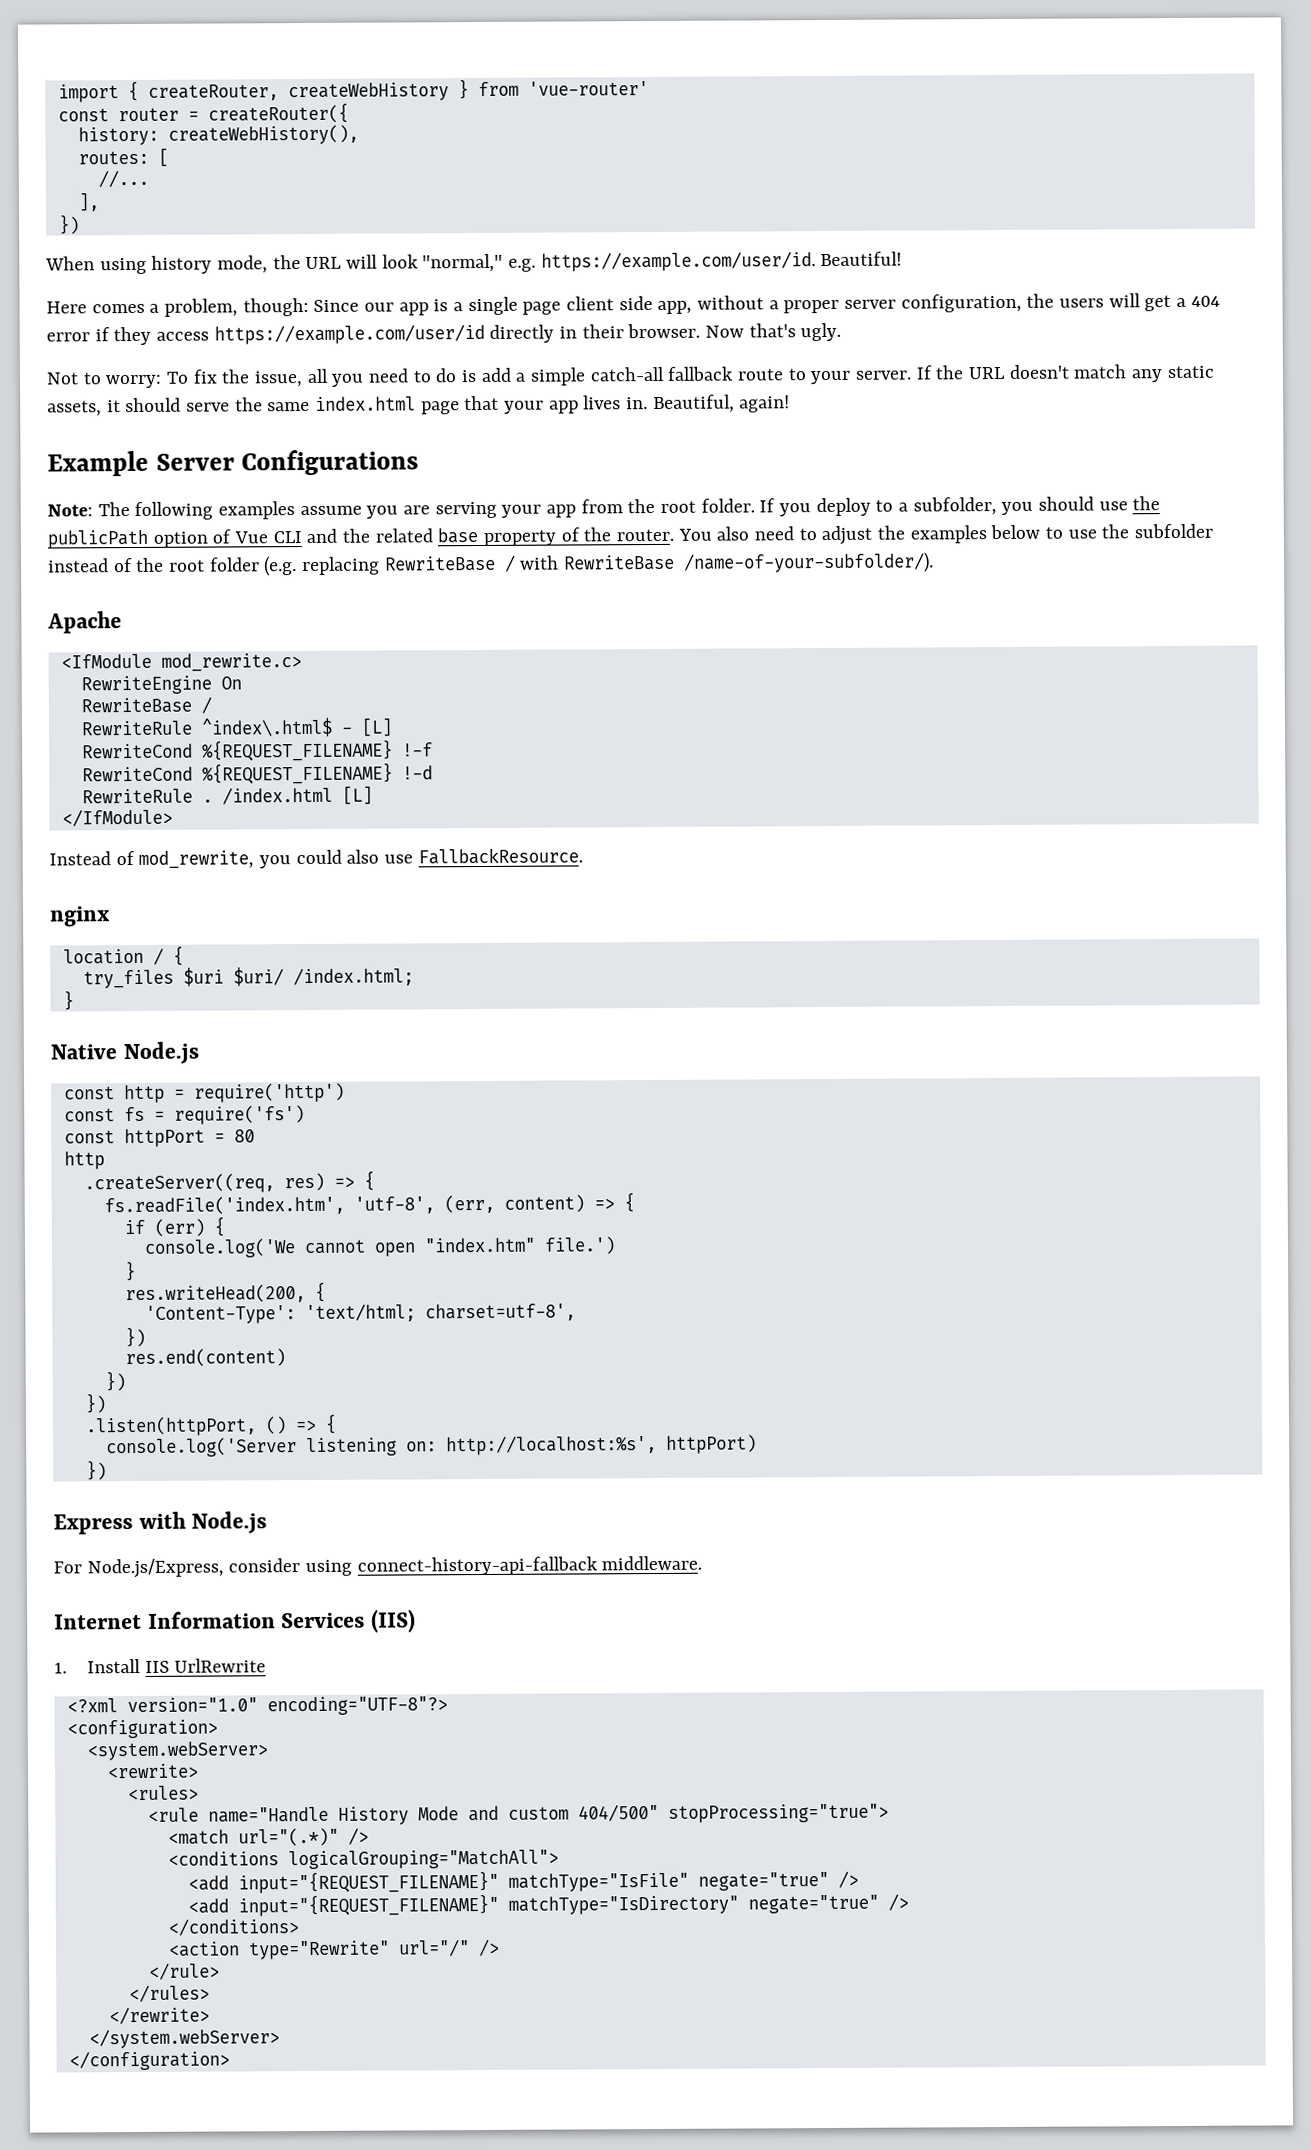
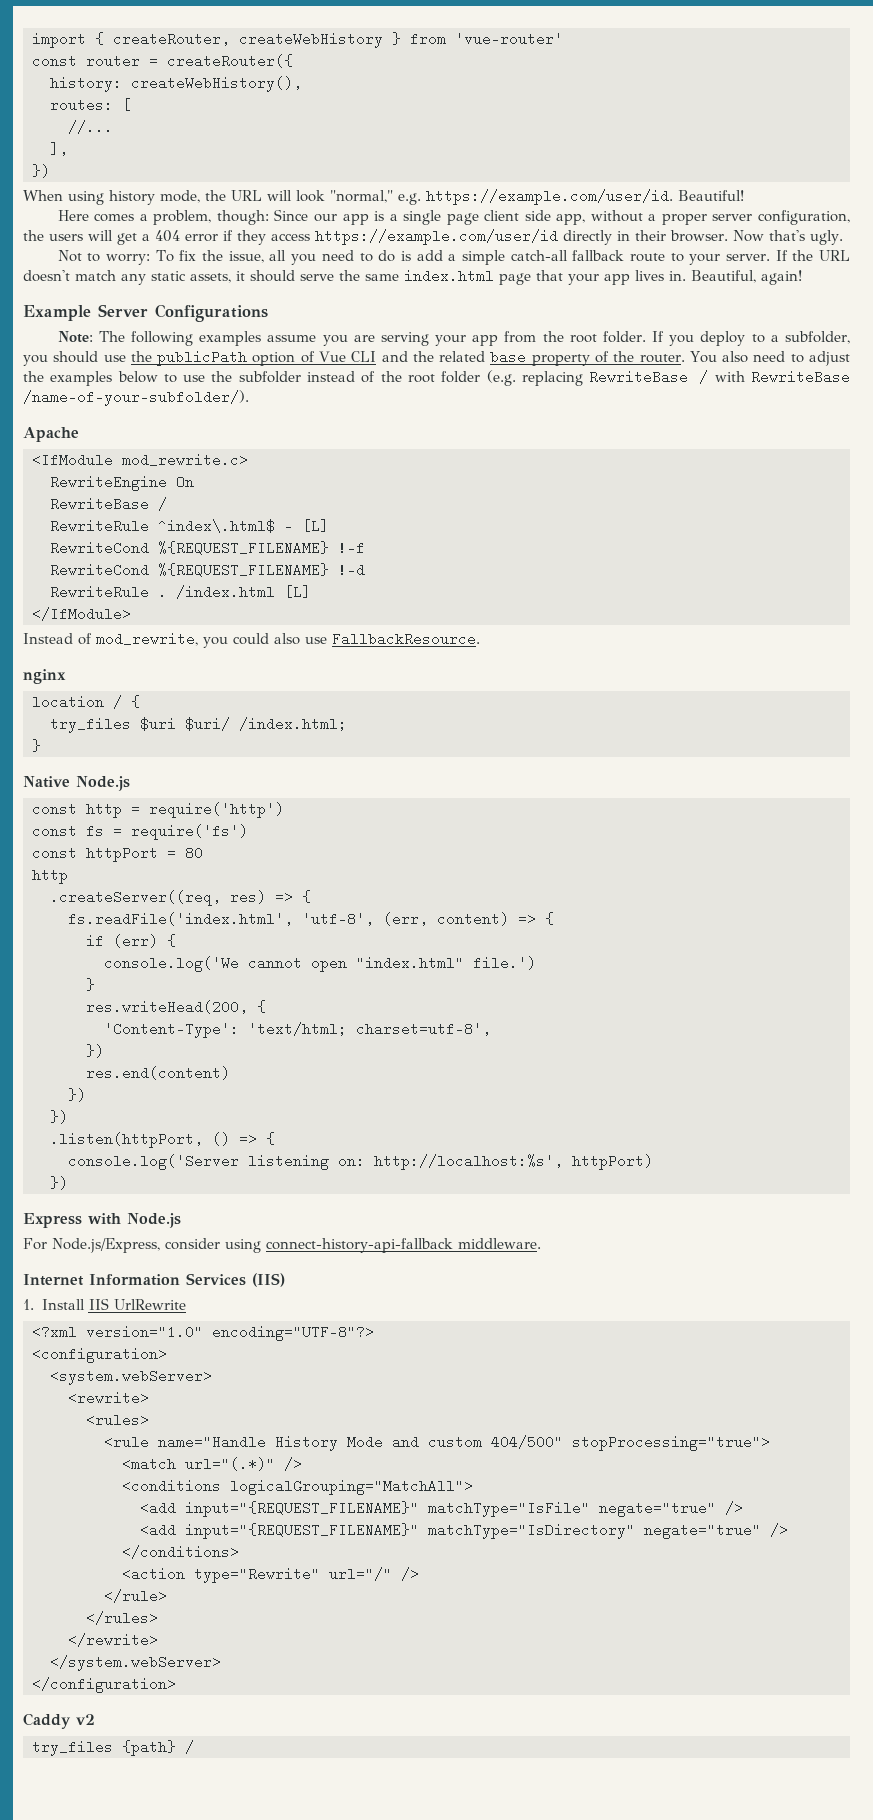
- fs.readFile('index.htm', 'utf-8', (err, content) => {
+ fs.readFile('index.html', 'utf-8', (err, content) => {
- console.log('We cannot open "index.htm" file.')
+ console.log('We cannot open "index.html" file.')
+ Caddy v2
+ try_files {path} /

